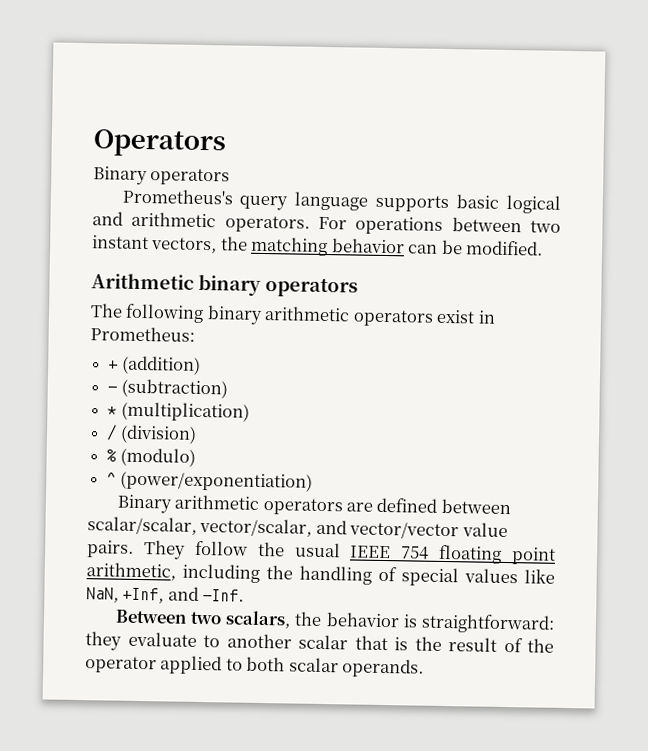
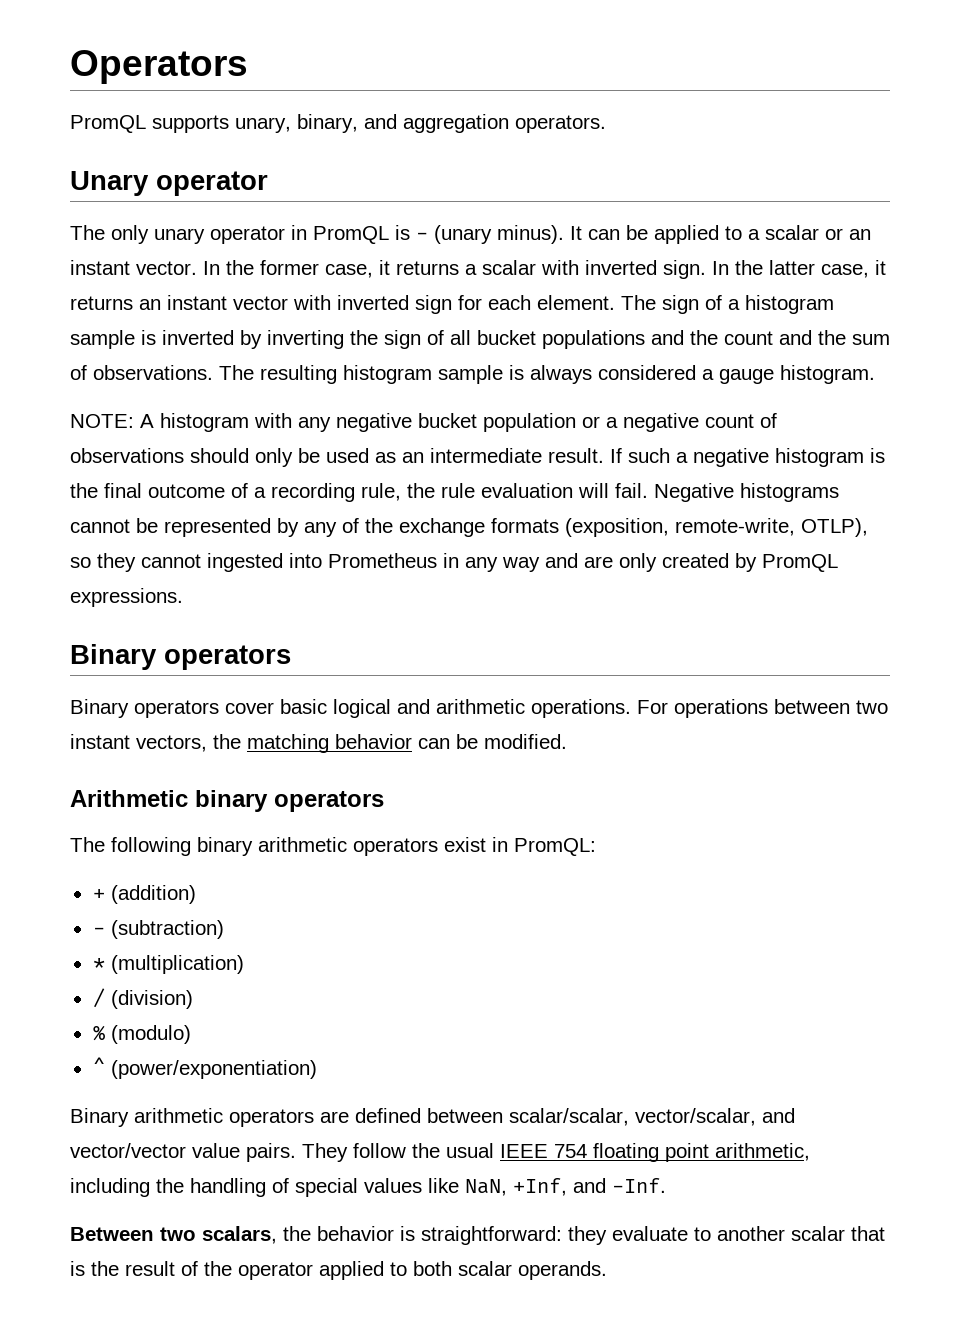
+ PromQL supports unary, binary, and aggregation operators.
+ Unary operator
+ The only unary operator in PromQL is - (unary minus). It can be applied to a scalar or an instant vector. In the former case, it returns a scalar with inverted sign. In the latter case, it returns an instant vector with inverted sign for each element. The sign of a histogram sample is inverted by inverting the sign of all bucket populations and the count and the sum of observations. The resulting histogram sample is always considered a gauge histogram.
+ NOTE: A histogram with any negative bucket population or a negative count of observations should only be used as an intermediate result. If such a negative histogram is the final outcome of a recording rule, the rule evaluation will fail. Negative histograms cannot be represented by any of the exchange formats (exposition, remote-write, OTLP), so they cannot ingested into Prometheus in any way and are only created by PromQL expressions.
  Binary operators
- Prometheus's query language supports basic logical and arithmetic operators.
+ Binary operators cover basic logical and arithmetic operations.
- The following binary arithmetic operators exist in Prometheus:
+ The following binary arithmetic operators exist in PromQL:

